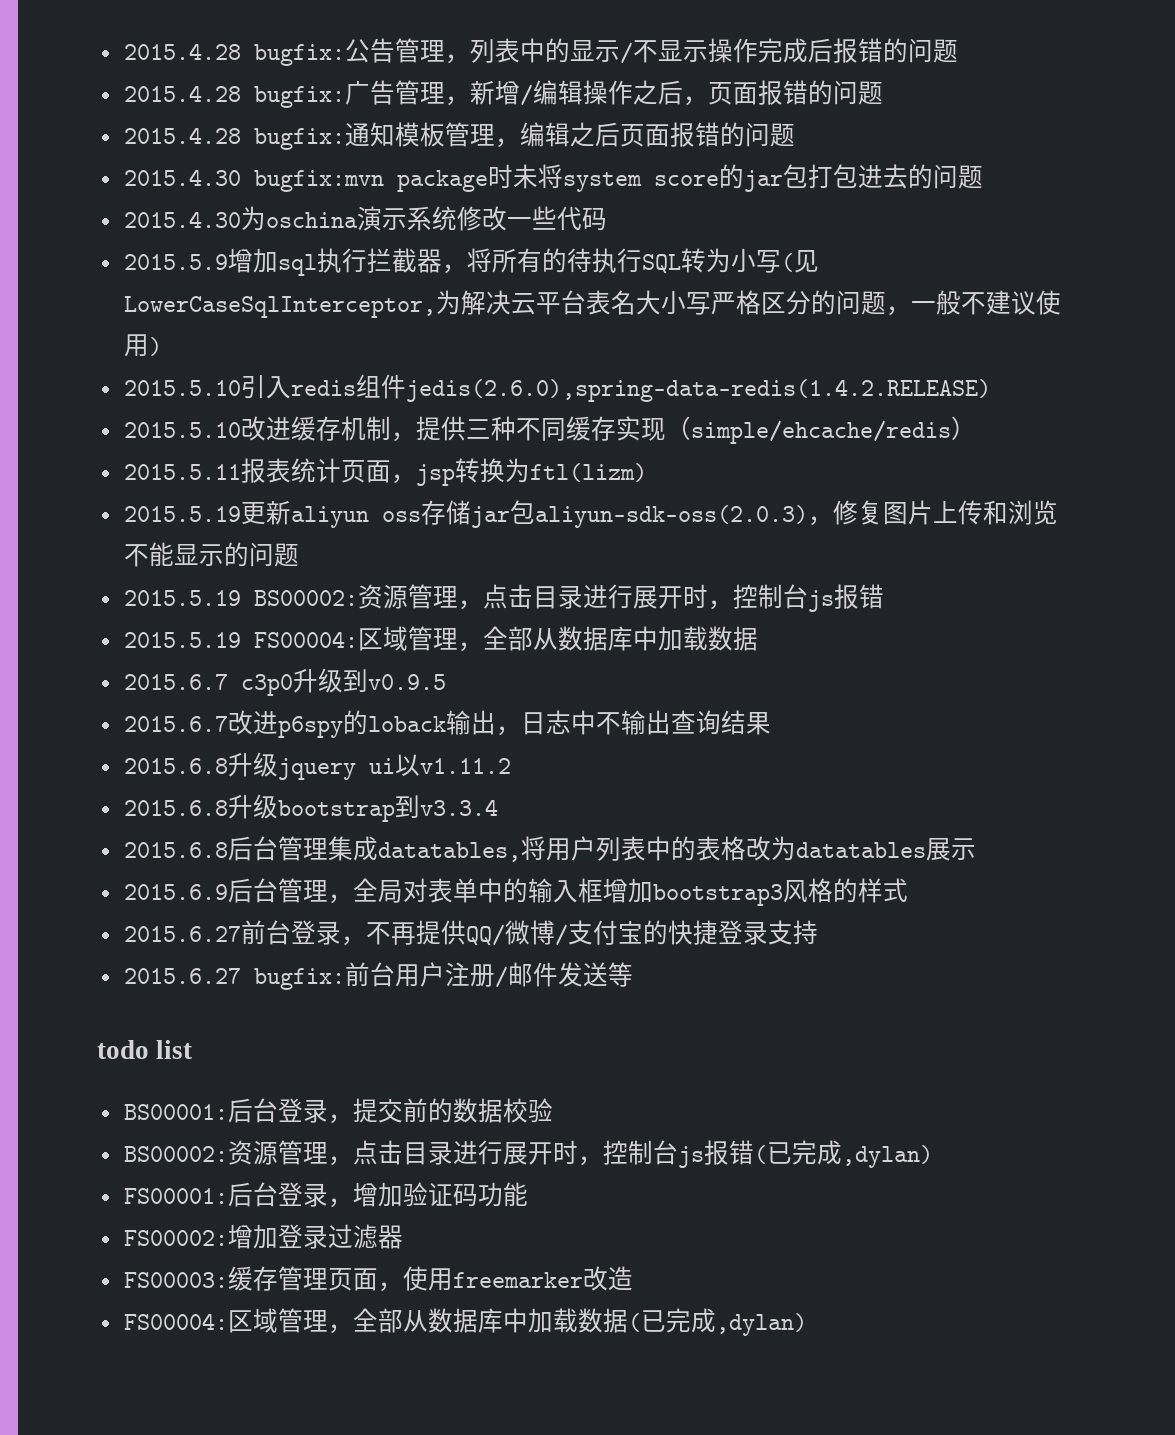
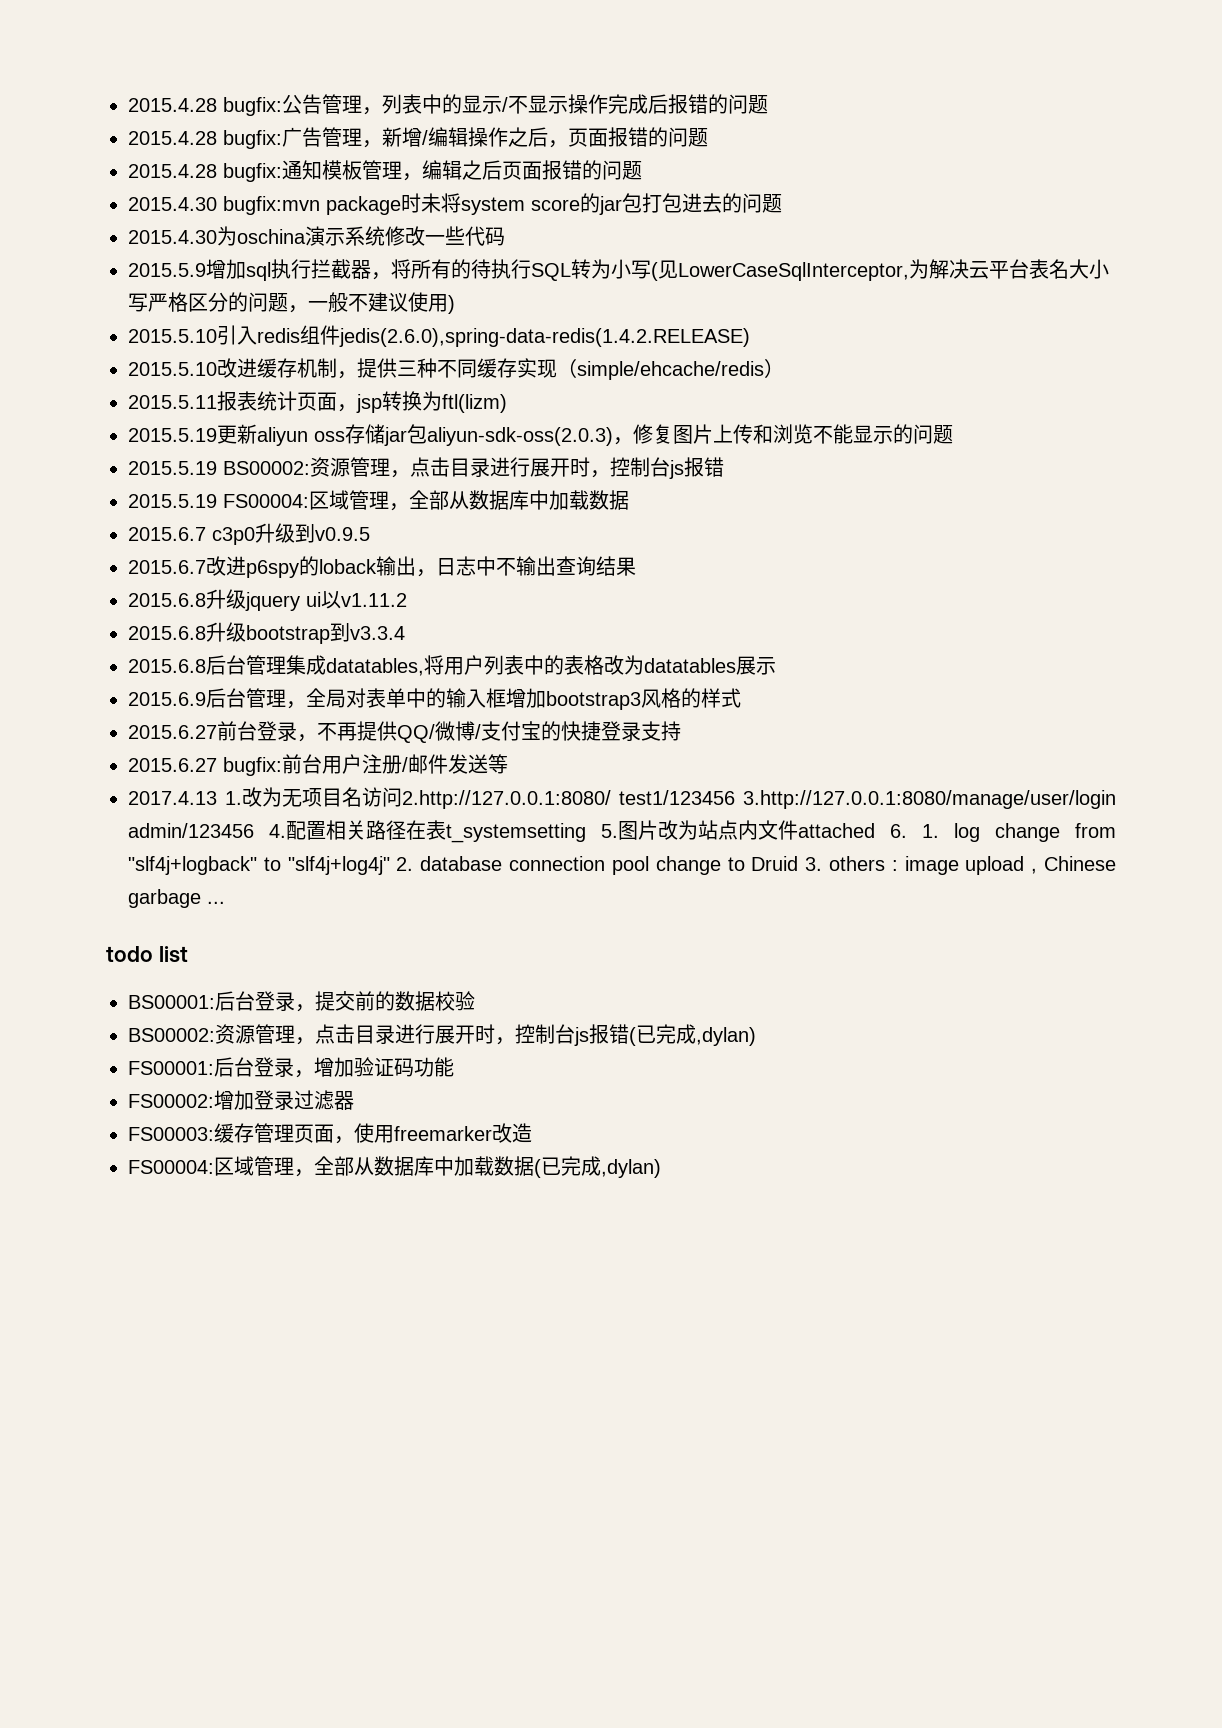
+ 2017.4.13 1.改为无项目名访问2.http://127.0.0.1:8080/ test1/123456 3.http://127.0.0.1:8080/manage/user/login admin/123456 4.配置相关路径在表t_systemsetting 5.图片改为站点内文件attached 6. 1. log change from "slf4j+logback" to "slf4j+log4j" 2. database connection pool change to Druid 3. others : image upload , Chinese garbage ...

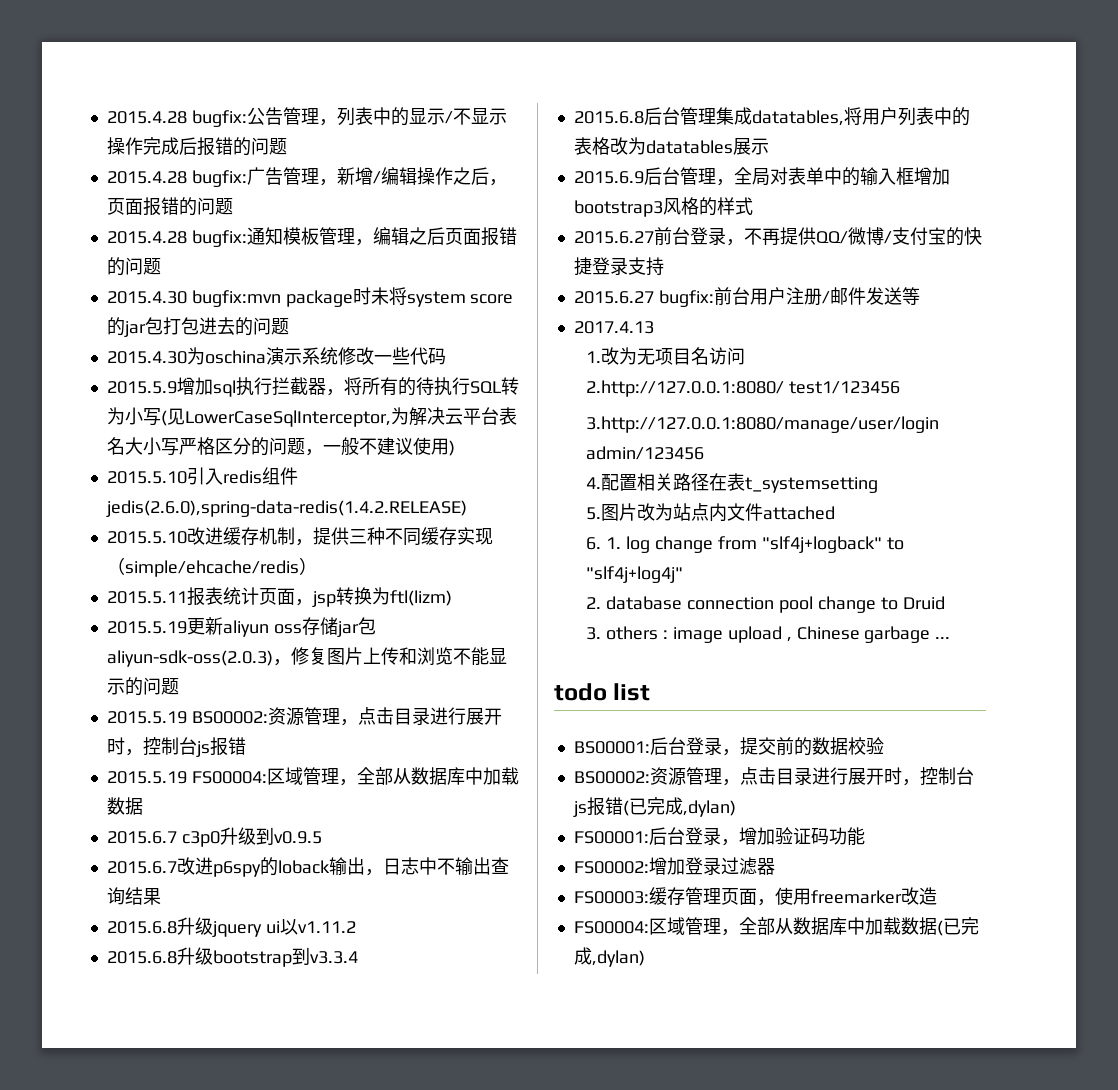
- 2017.4.13 1.改为无项目名访问2.http://127.0.0.1:8080/ test1/123456 3.http://127.0.0.1:8080/manage/user/login admin/123456 4.配置相关路径在表t_systemsetting 5.图片改为站点内文件attached 6. 1. log change from "slf4j+logback" to "slf4j+log4j" 2. database connection pool change to Druid 3. others : image upload , Chinese garbage ...
+ 2017.4.13
+ 1.改为无项目名访问
+ 2.http://127.0.0.1:8080/ test1/123456
+ 3.http://127.0.0.1:8080/manage/user/login admin/123456
+ 4.配置相关路径在表t_systemsetting
+ 5.图片改为站点内文件attached
+ 6. 1. log change from "slf4j+logback" to "slf4j+log4j"
+ 2. database connection pool change to Druid
+ 3. others : image upload , Chinese garbage ...

